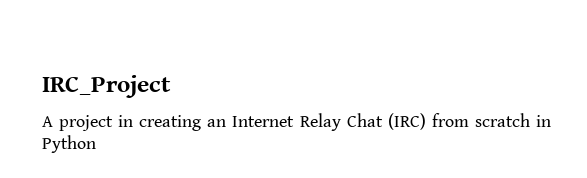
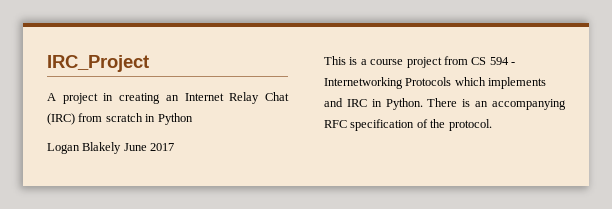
+ Logan Blakely June 2017
+ This is a course project from CS 594 - Internetworking Protocols which implements and IRC in Python. There is an accompanying RFC specification of the protocol.

